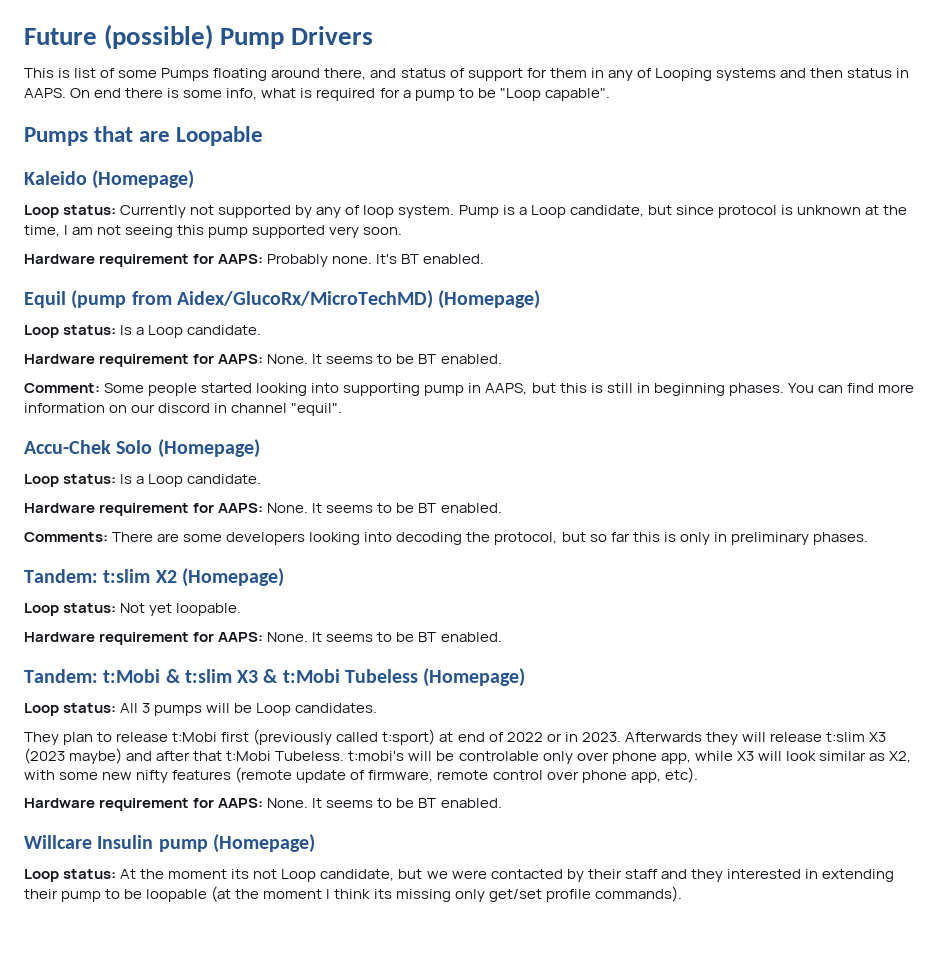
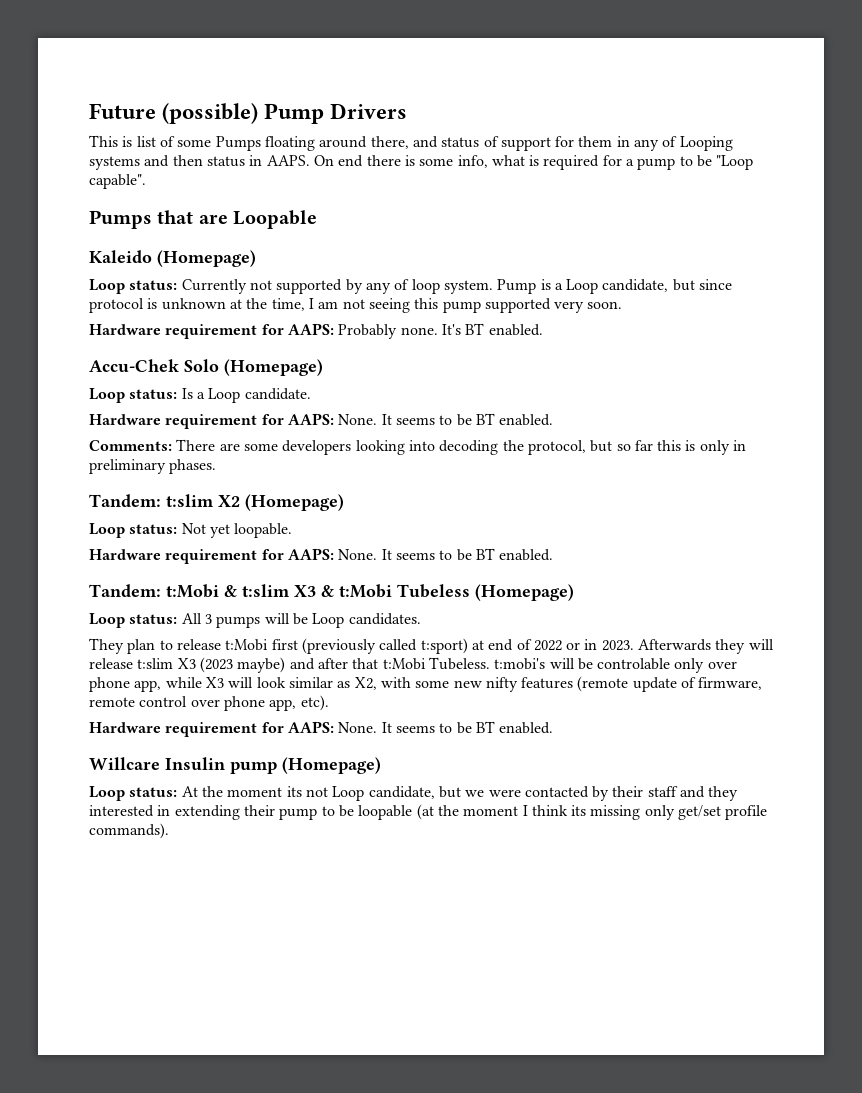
- Equil (pump from Aidex/GlucoRx/MicroTechMD) (Homepage)
- Loop status: Is a Loop candidate.
- Hardware requirement for AAPS: None. It seems to be BT enabled.
- Comment: Some people started looking into supporting pump in AAPS, but this is still in beginning phases. You can find more information on our discord in channel "equil".

